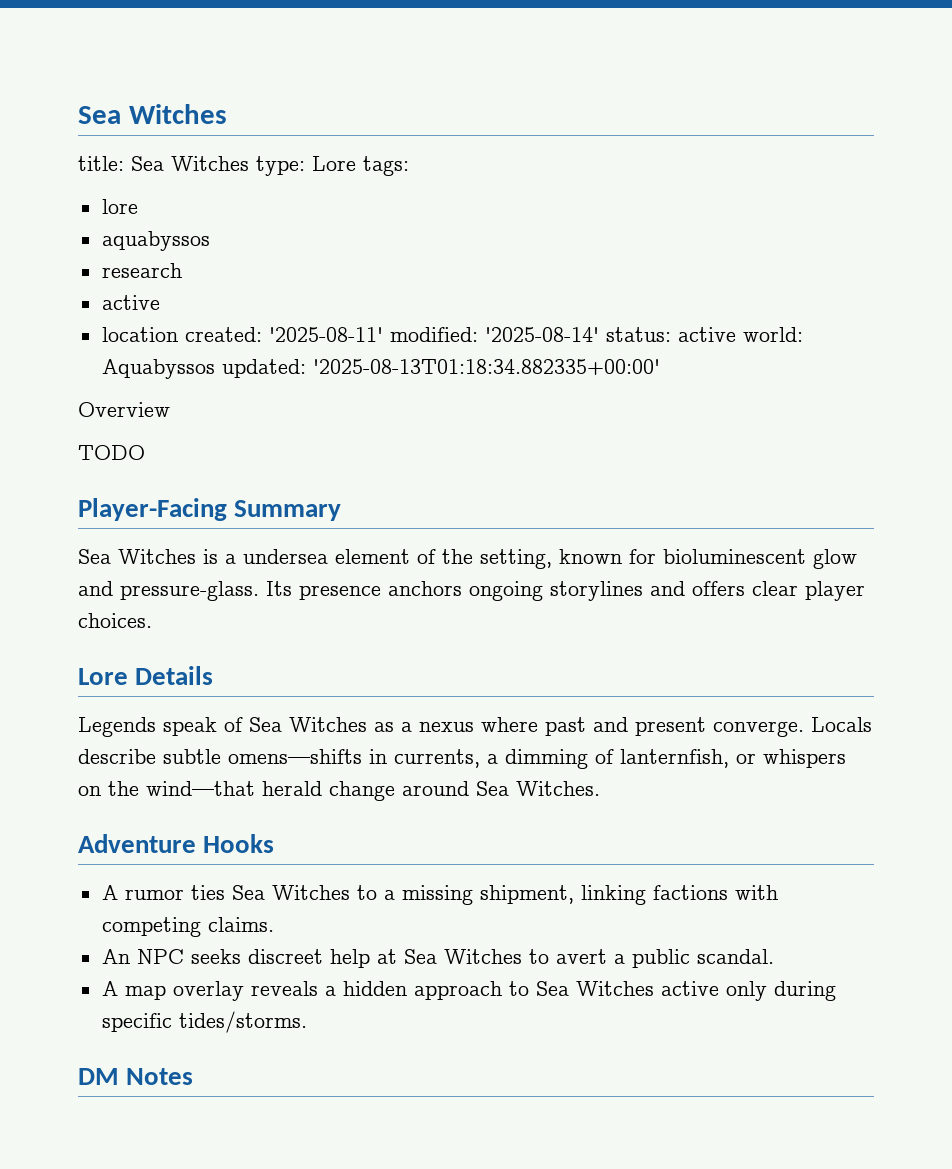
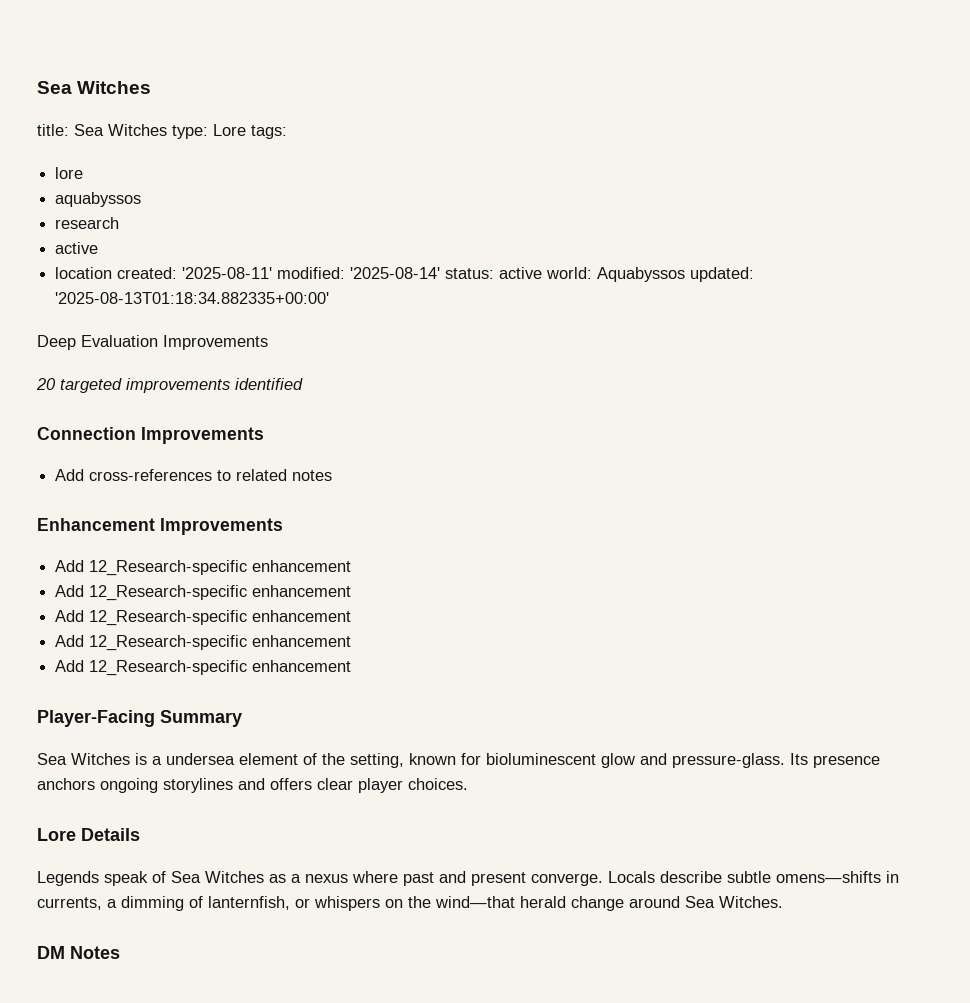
- Overview
- TODO
+ Deep Evaluation Improvements
+ 20 targeted improvements identified
+ Connection Improvements
+ Add cross-references to related notes
+ Enhancement Improvements
+ Add 12_Research-specific enhancement
+ Add 12_Research-specific enhancement
+ Add 12_Research-specific enhancement
+ Add 12_Research-specific enhancement
+ Add 12_Research-specific enhancement
- Adventure Hooks
- A rumor ties Sea Witches to a missing shipment, linking factions with competing claims.
- An NPC seeks discreet help at Sea Witches to avert a public scandal.
- A map overlay reveals a hidden approach to Sea Witches active only during specific tides/storms.

